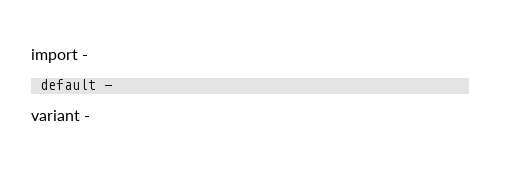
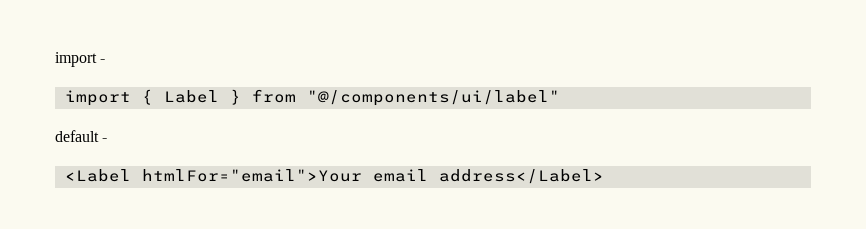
+ import { Label } from "@/components/ui/label"
  default -
- variant -
+ <Label htmlFor="email">Your email address</Label>

